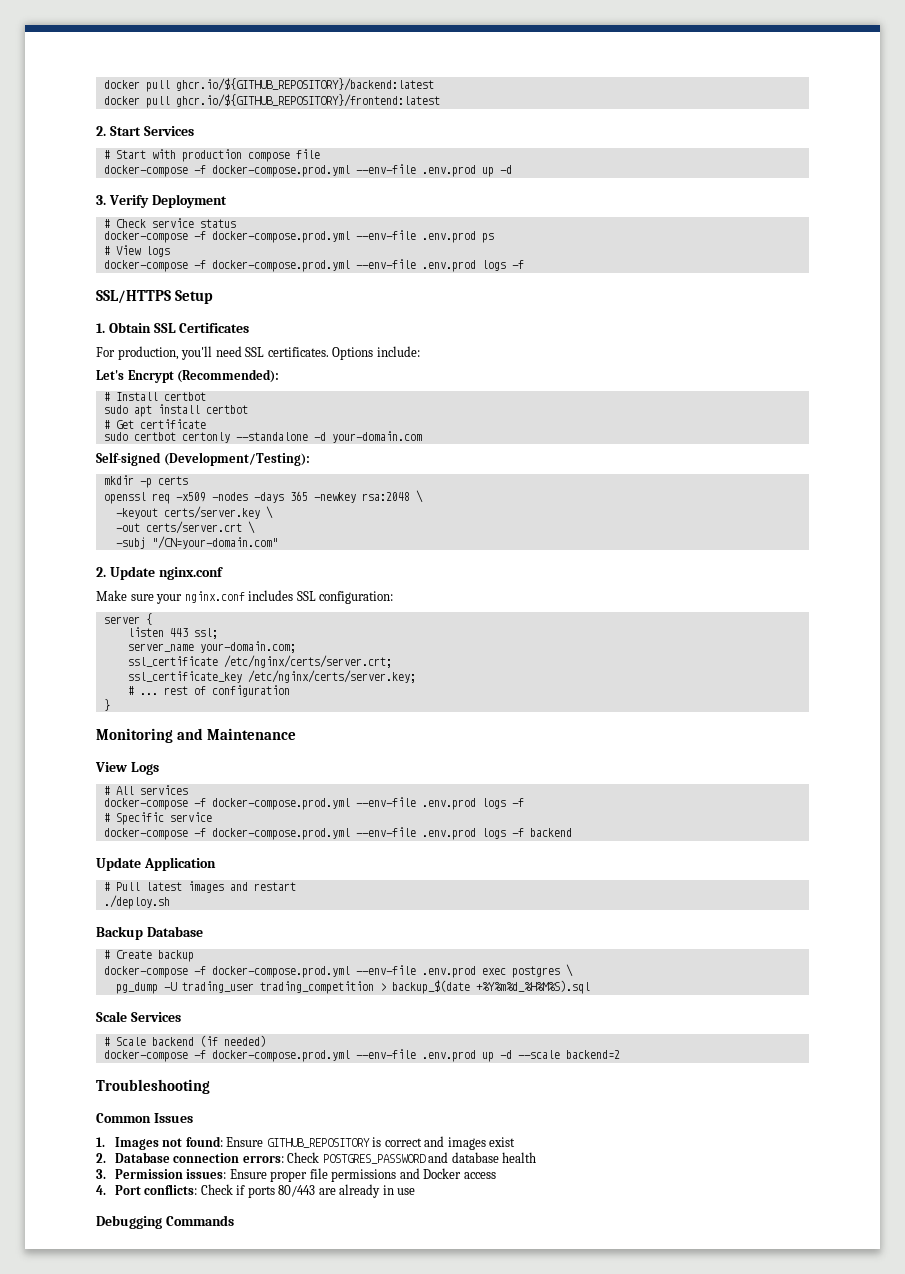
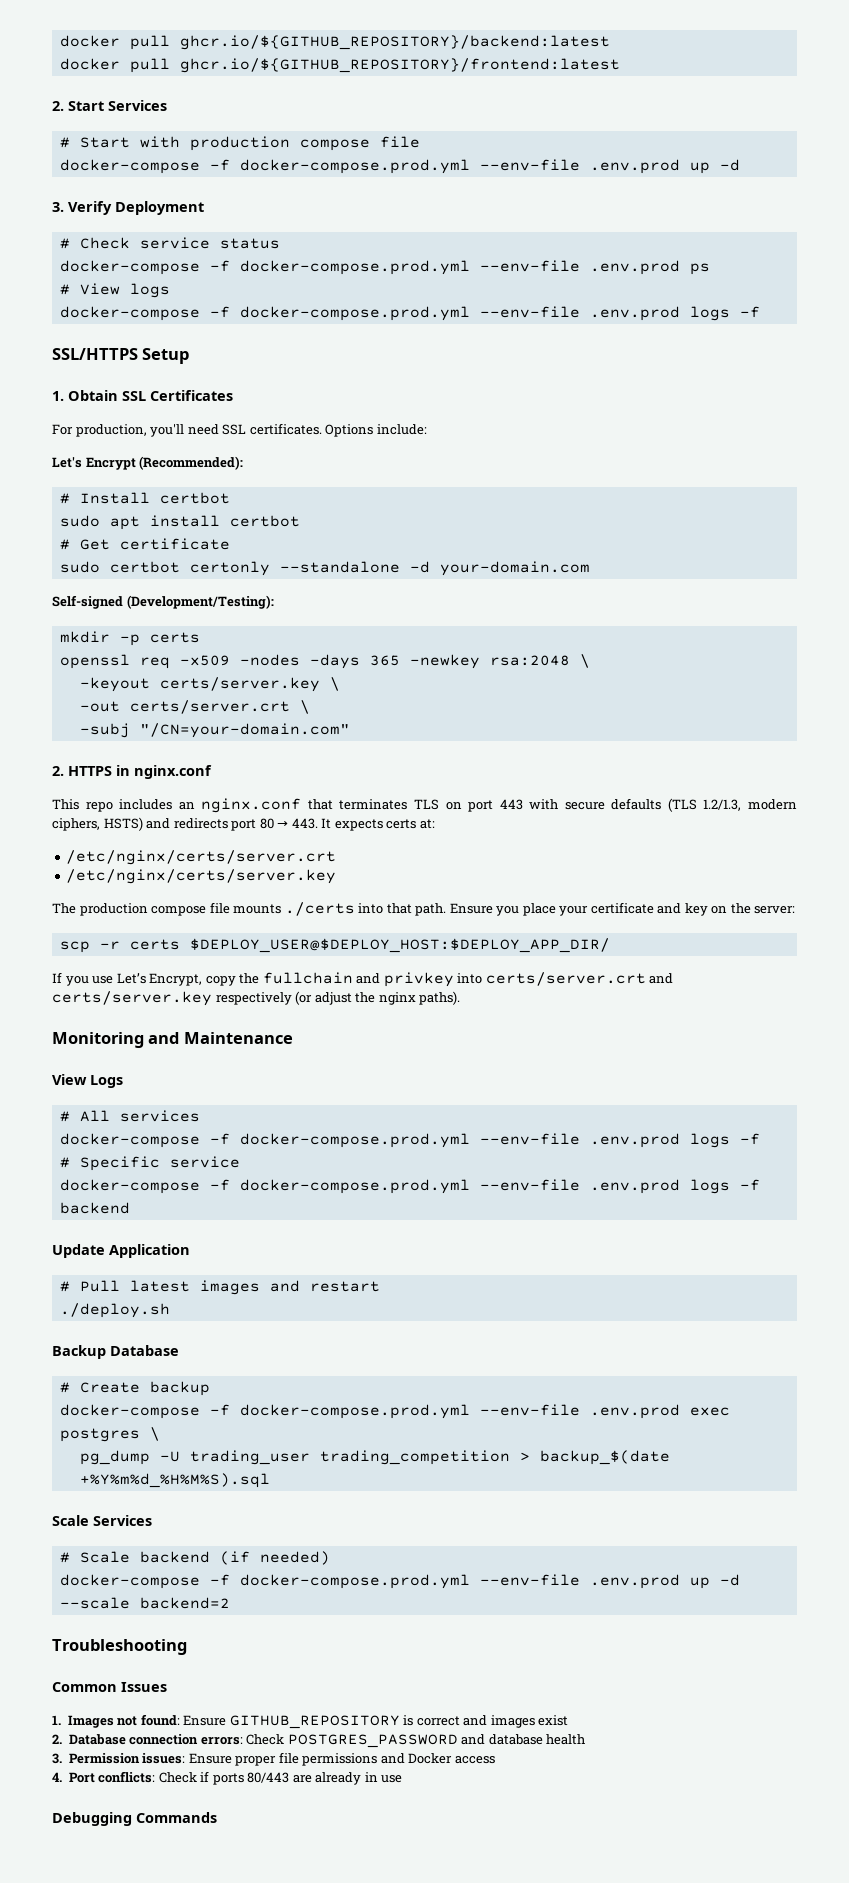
- 2. Update nginx.conf
+ 2. HTTPS in nginx.conf
- Make sure your nginx.conf includes SSL configuration:
- server {
- listen 443 ssl;
- server_name your-domain.com;
- ssl_certificate /etc/nginx/certs/server.crt;
- ssl_certificate_key /etc/nginx/certs/server.key;
- # ... rest of configuration
- }
+ This repo includes an nginx.conf that terminates TLS on port 443 with secure defaults (TLS 1.2/1.3, modern ciphers, HSTS) and redirects port 80 → 443. It expects certs at:
+ /etc/nginx/certs/server.crt
+ /etc/nginx/certs/server.key
+ The production compose file mounts ./certs into that path. Ensure you place your certificate and key on the server:
+ scp -r certs $DEPLOY_USER@$DEPLOY_HOST:$DEPLOY_APP_DIR/
+ If you use Let’s Encrypt, copy the fullchain and privkey into certs/server.crt and certs/server.key respectively (or adjust the nginx paths).

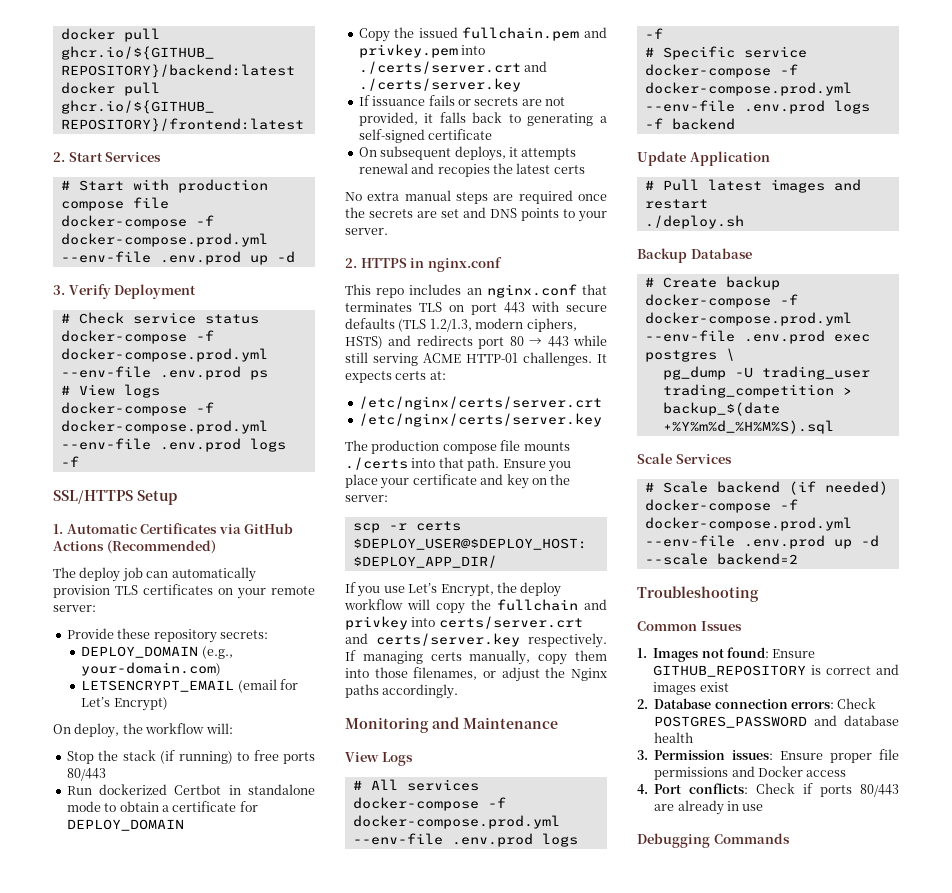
- 1. Obtain SSL Certificates
- For production, you'll need SSL certificates. Options include:
- Let's Encrypt (Recommended):
- # Install certbot
- sudo apt install certbot
- # Get certificate
- sudo certbot certonly --standalone -d your-domain.com
- Self-signed (Development/Testing):
- mkdir -p certs
- openssl req -x509 -nodes -days 365 -newkey rsa:2048 \
- -keyout certs/server.key \
- -out certs/server.crt \
- -subj "/CN=your-domain.com"
+ 1. Automatic Certificates via GitHub Actions (Recommended)
+ The deploy job can automatically provision TLS certificates on your remote server:
+ Provide these repository secrets:
+ DEPLOY_DOMAIN (e.g., your-domain.com)
+ LETSENCRYPT_EMAIL (email for Let’s Encrypt)
+ On deploy, the workflow will:
+ Stop the stack (if running) to free ports 80/443
+ Run dockerized Certbot in standalone mode to obtain a certificate for DEPLOY_DOMAIN
+ Copy the issued fullchain.pem and privkey.pem into ./certs/server.crt and ./certs/server.key
+ If issuance fails or secrets are not provided, it falls back to generating a self‑signed certificate
+ On subsequent deploys, it attempts renewal and recopies the latest certs
+ No extra manual steps are required once the secrets are set and DNS points to your server.
- This repo includes an nginx.conf that terminates TLS on port 443 with secure defaults (TLS 1.2/1.3, modern ciphers, HSTS) and redirects port 80 → 443. It expects certs at:
+ This repo includes an nginx.conf that terminates TLS on port 443 with secure defaults (TLS 1.2/1.3, modern ciphers, HSTS) and redirects port 80 → 443 while still serving ACME HTTP‑01 challenges. It expects certs at:
- If you use Let’s Encrypt, copy the fullchain and privkey into certs/server.crt and certs/server.key respectively (or adjust the nginx paths).
+ If you use Let’s Encrypt, the deploy workflow will copy the fullchain and privkey into certs/server.crt and certs/server.key respectively. If managing certs manually, copy them into those filenames, or adjust the Nginx paths accordingly.

